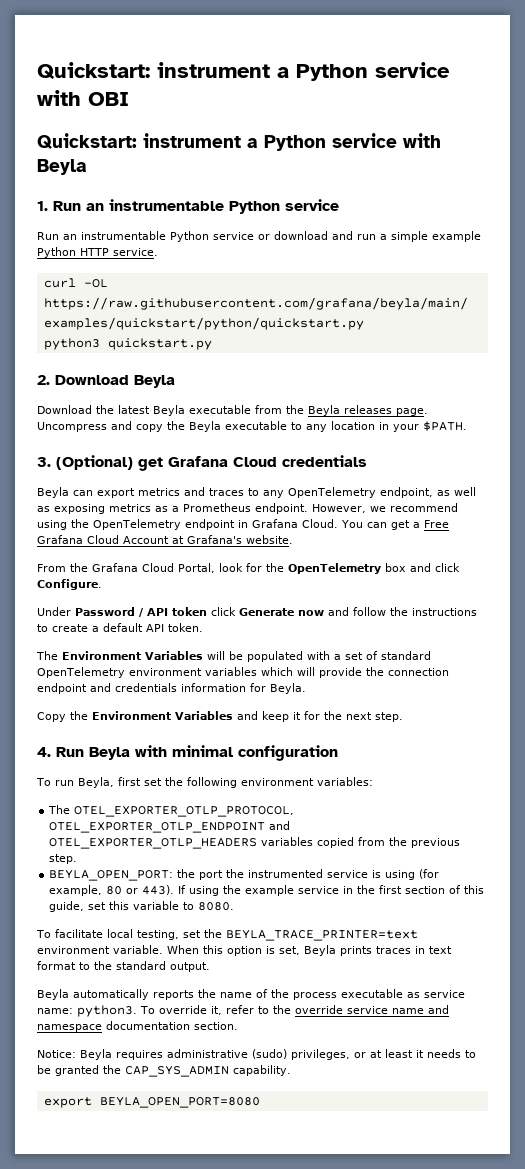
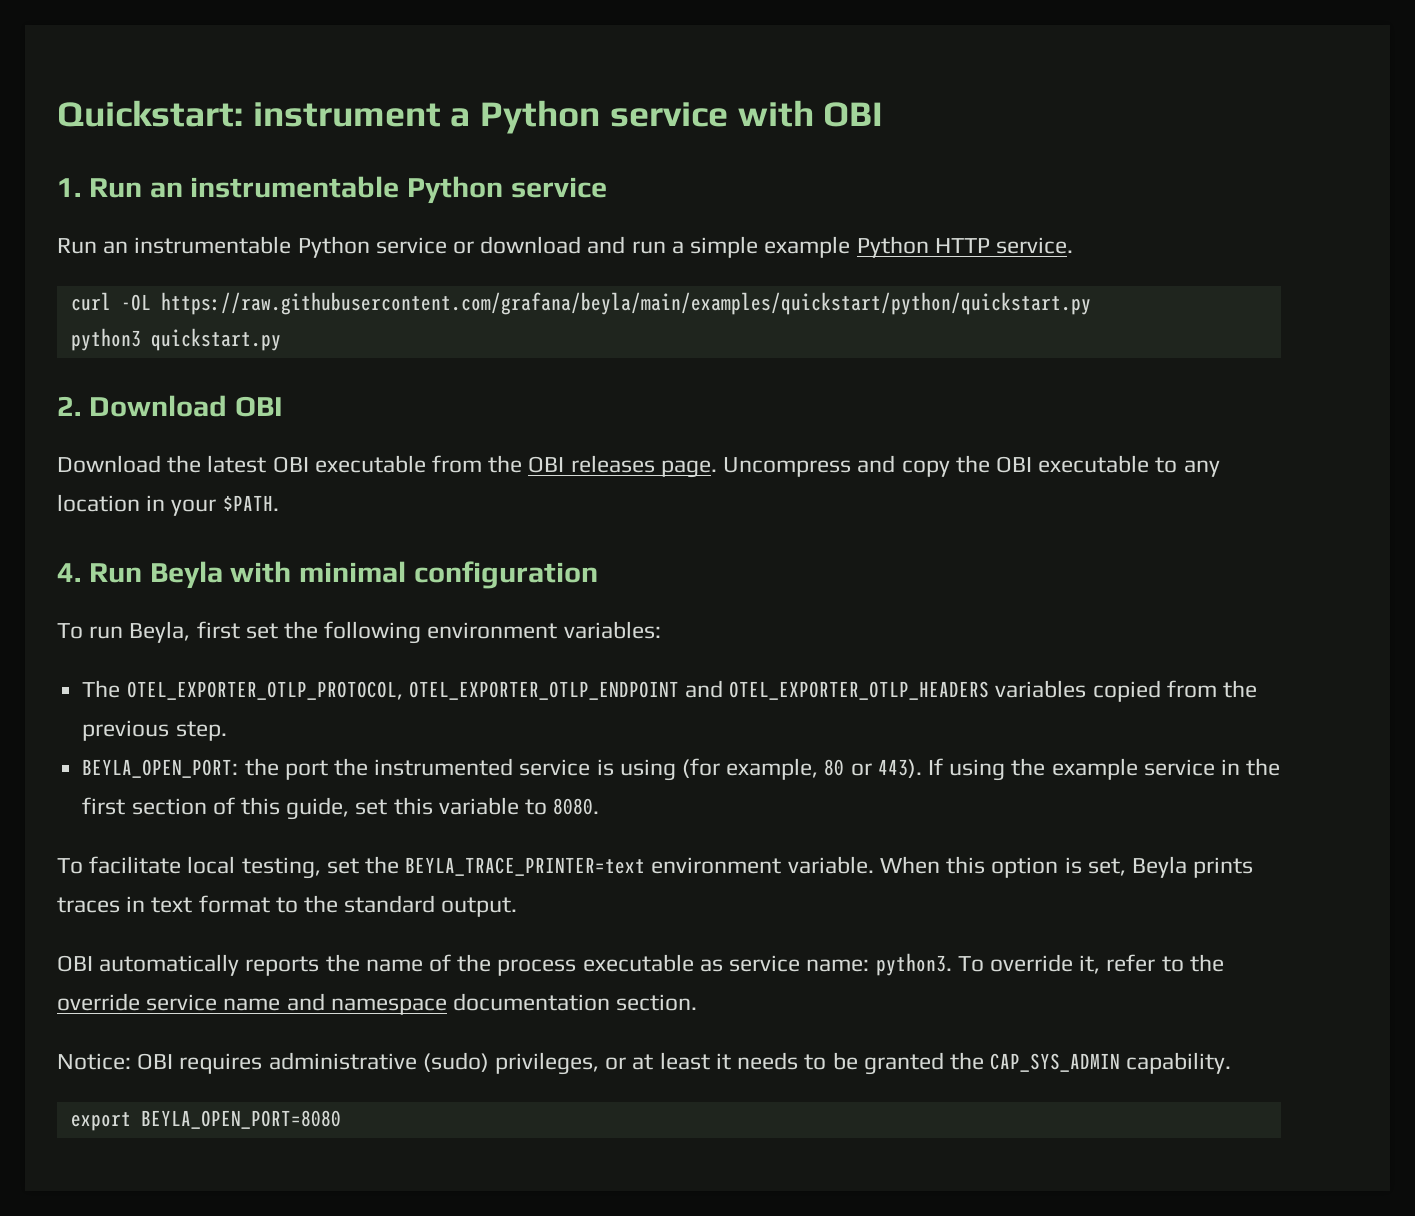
- Quickstart: instrument a Python service with Beyla
- 2. Download Beyla
+ 2. Download OBI
- Download the latest Beyla executable from the Beyla releases page.
+ Download the latest OBI executable from the OBI releases page.
- Uncompress and copy the Beyla executable to any location in your $PATH.
+ Uncompress and copy the OBI executable to any location in your $PATH.
- 3. (Optional) get Grafana Cloud credentials
- Beyla can export metrics and traces to any OpenTelemetry endpoint, as well as exposing metrics as a Prometheus endpoint. However, we recommend using the OpenTelemetry endpoint in Grafana Cloud. You can get a Free Grafana Cloud Account at Grafana's website.
- From the Grafana Cloud Portal, look for the OpenTelemetry box and click Configure.
- Under Password / API token click Generate now and follow the instructions to create a default API token.
- The Environment Variables will be populated with a set of standard OpenTelemetry environment variables which will provide the connection endpoint and credentials information for Beyla.
- Copy the Environment Variables and keep it for the next step.
- Beyla automatically reports the name of the process executable as service name: python3.
+ OBI automatically reports the name of the process executable as service name: python3.
- Notice: Beyla requires administrative (sudo) privileges, or at least it needs to be granted the CAP_SYS_ADMIN capability.
+ Notice: OBI requires administrative (sudo) privileges, or at least it needs to be granted the CAP_SYS_ADMIN capability.

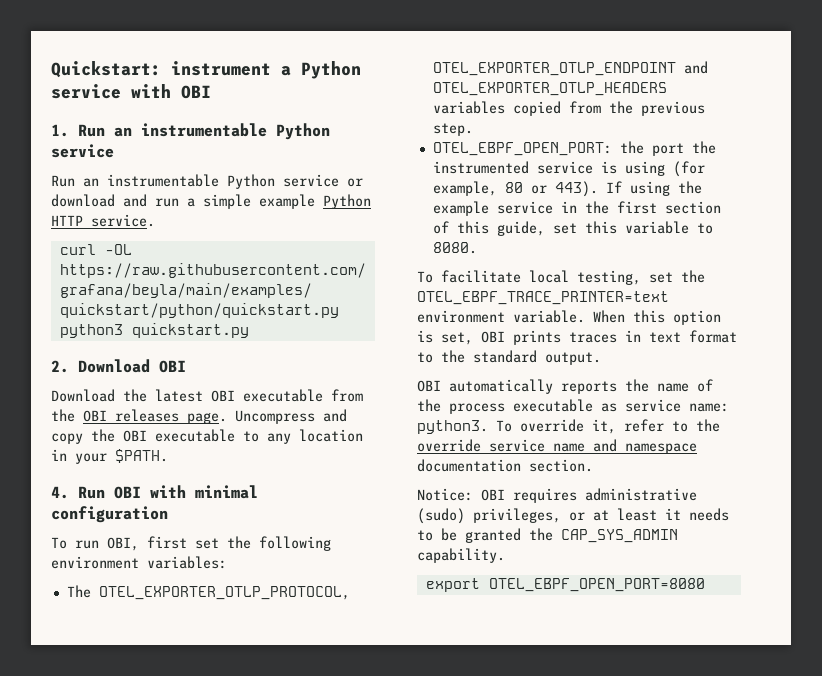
- 4. Run Beyla with minimal configuration
+ 4. Run OBI with minimal configuration
- To run Beyla, first set the following environment variables:
+ To run OBI, first set the following environment variables:
- BEYLA_OPEN_PORT: the port the instrumented service is using (for example, 80 or 443).
+ OTEL_EBPF_OPEN_PORT: the port the instrumented service is using (for example, 80 or 443).
- To facilitate local testing, set the BEYLA_TRACE_PRINTER=text environment variable.
+ To facilitate local testing, set the OTEL_EBPF_TRACE_PRINTER=text environment variable.
- When this option is set, Beyla prints traces in text format to the standard output.
+ When this option is set, OBI prints traces in text format to the standard output.
- export BEYLA_OPEN_PORT=8080
+ export OTEL_EBPF_OPEN_PORT=8080

